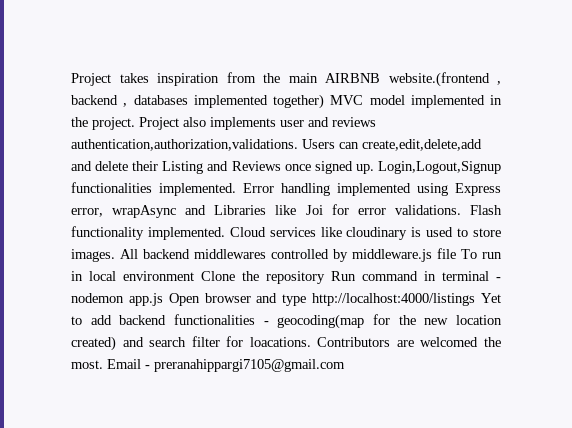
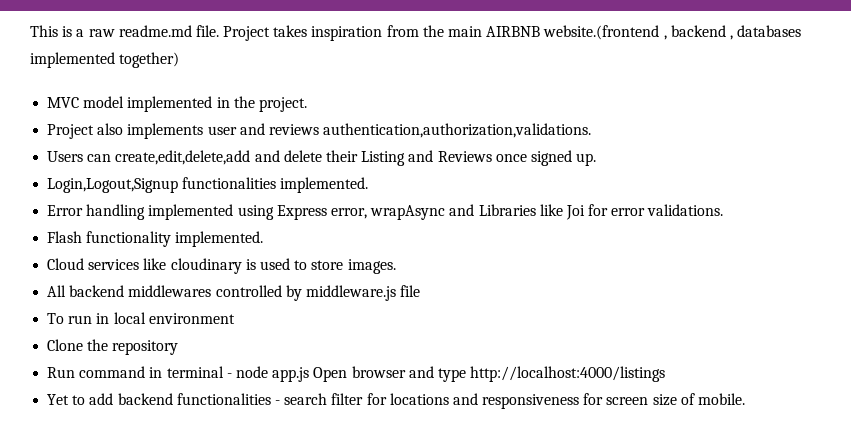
+ This is a raw readme.md file.
- Project takes inspiration from the main AIRBNB website.(frontend , backend , databases implemented together) MVC model implemented in the project. Project also implements user and reviews authentication,authorization,validations. Users can create,edit,delete,add and delete their Listing and Reviews once signed up. Login,Logout,Signup functionalities implemented. Error handling implemented using Express error, wrapAsync and Libraries like Joi for error validations. Flash functionality implemented. Cloud services like cloudinary is used to store images. All backend middlewares controlled by middleware.js file To run in local environment Clone the repository Run command in terminal - nodemon app.js Open browser and type http://localhost:4000/listings Yet to add backend functionalities - geocoding(map for the new location created) and search filter for loacations. Contributors are welcomed the most. Email - preranahippargi7105@gmail.com
+ Project takes inspiration from the main AIRBNB website.(frontend , backend , databases implemented together)
+ MVC model implemented in the project.
+ Project also implements user and reviews authentication,authorization,validations.
+ Users can create,edit,delete,add and delete their Listing and Reviews once signed up.
+ Login,Logout,Signup functionalities implemented.
+ Error handling implemented using Express error, wrapAsync and Libraries like Joi for error validations.
+ Flash functionality implemented.
+ Cloud services like cloudinary is used to store images.
+ All backend middlewares controlled by middleware.js file
+ To run in local environment
+ Clone the repository
+ Run command in terminal - node app.js Open browser and type http://localhost:4000/listings
+ Yet to add backend functionalities - search filter for locations and responsiveness for screen size of mobile.

